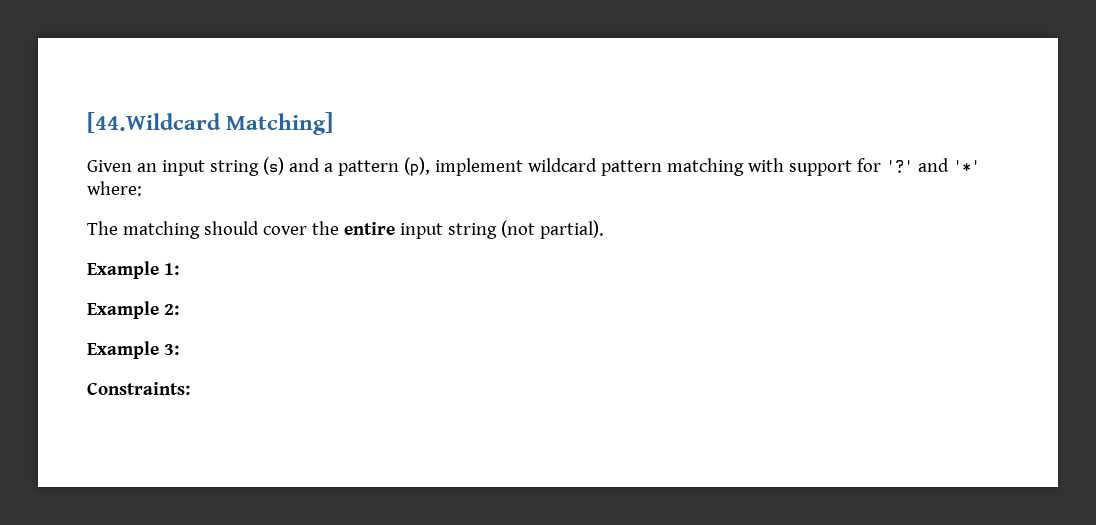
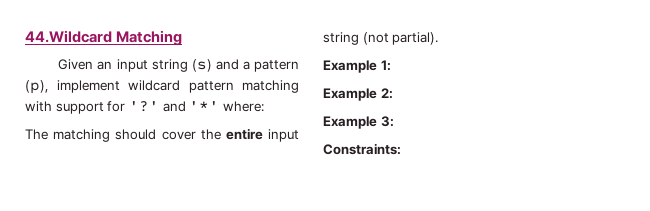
- [44.Wildcard Matching]
+ 44.Wildcard Matching

